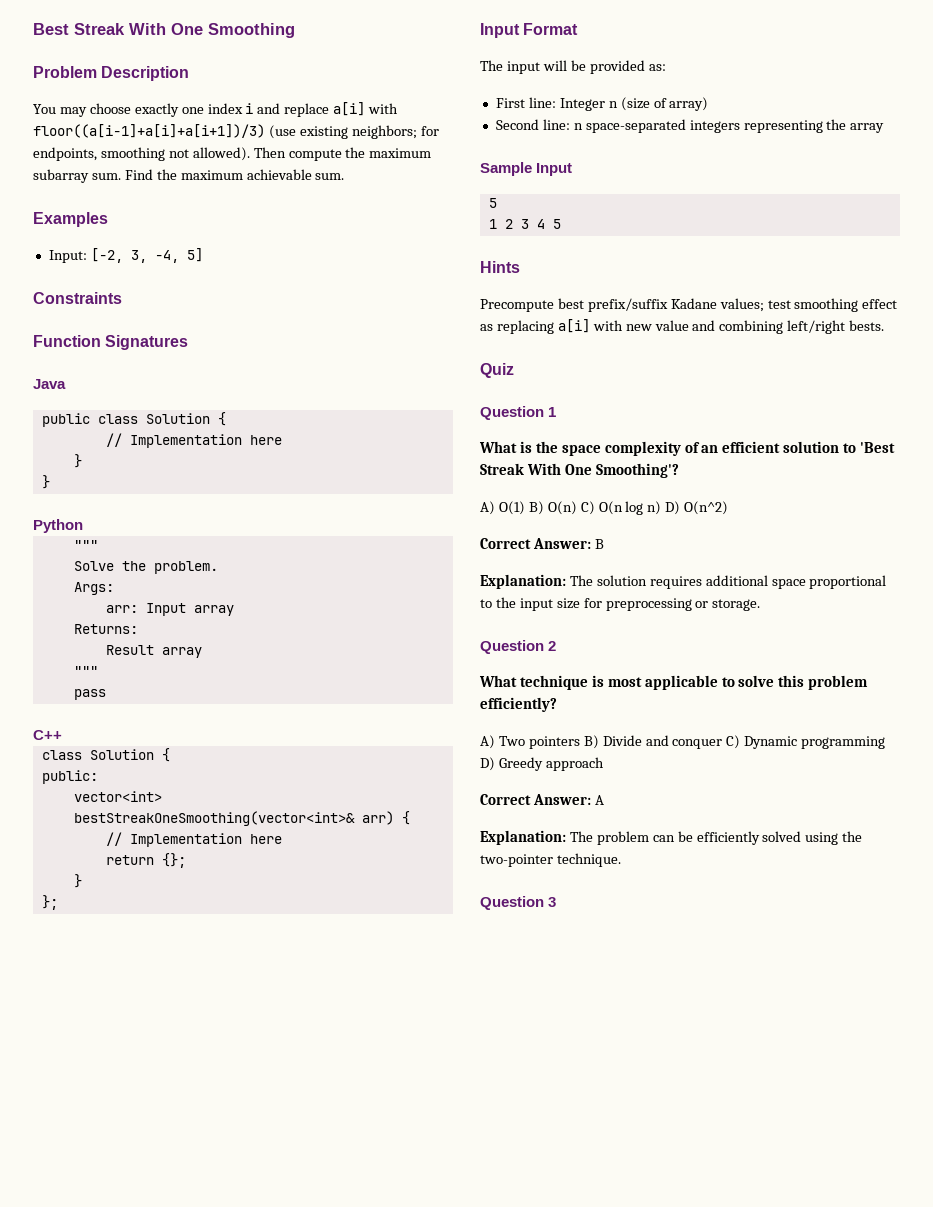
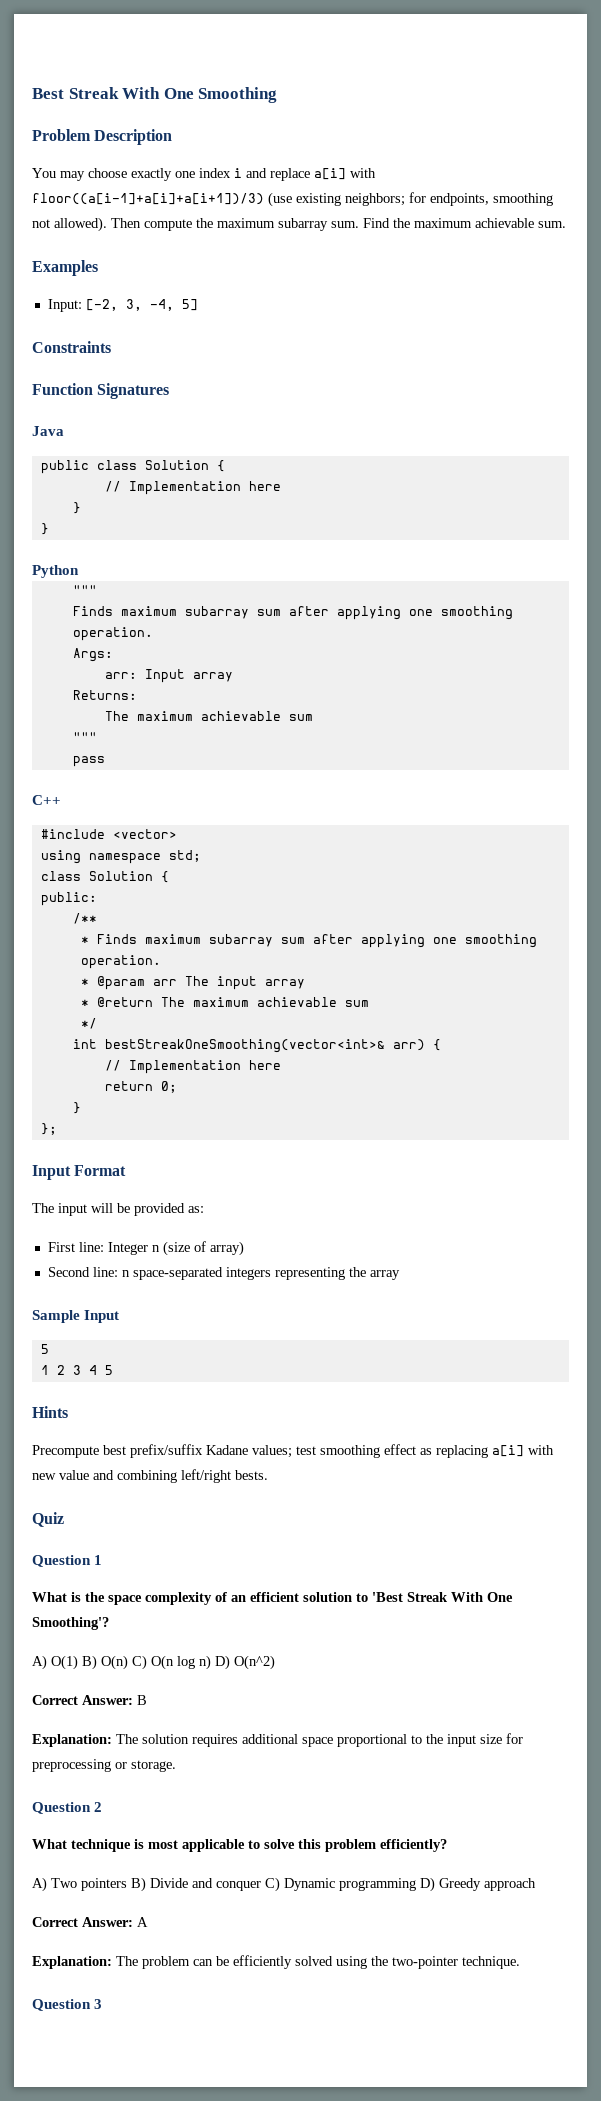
  Python
  """
- Solve the problem.
+ Finds maximum subarray sum after applying one smoothing operation.
  Returns:
- Result array
+ The maximum achievable sum
+ #include <vector>
+ using namespace std;
- vector<int> bestStreakOneSmoothing(vector<int>& arr) {
+ /**
+ * Finds maximum subarray sum after applying one smoothing operation.
+ * @param arr The input array
+ * @return The maximum achievable sum
+ */
+ int bestStreakOneSmoothing(vector<int>& arr) {
- return {};
+ return 0;

